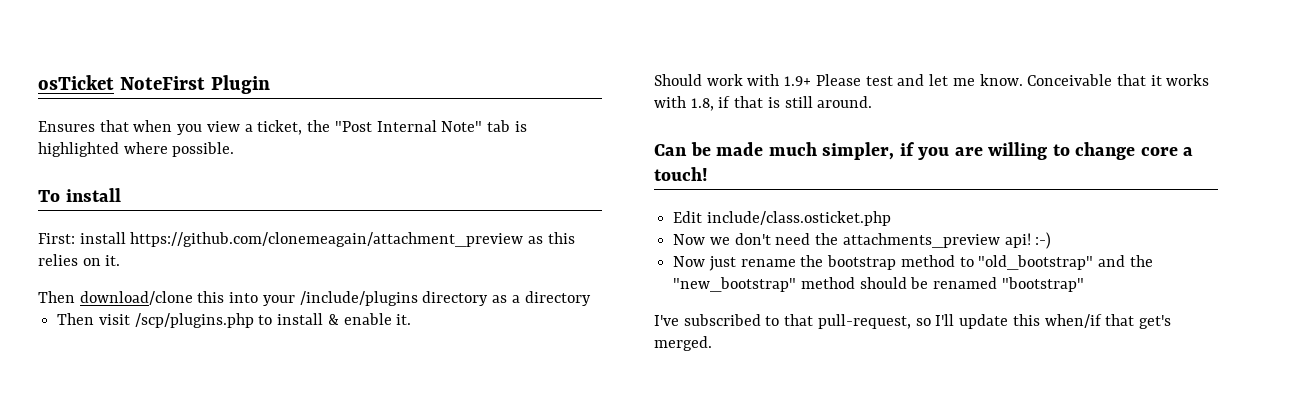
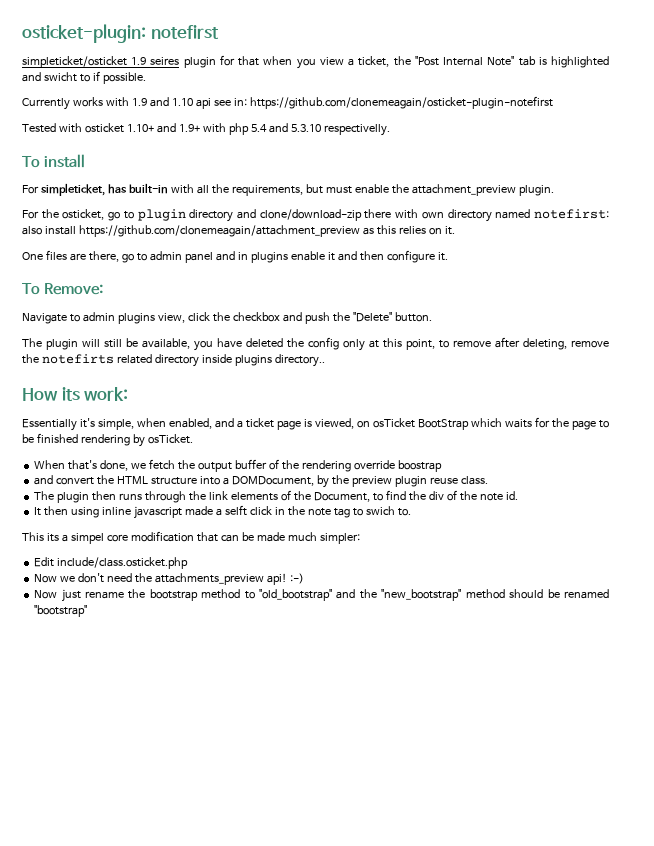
- osTicket NoteFirst Plugin
- Ensures that when you view a ticket, the "Post Internal Note" tab is highlighted where possible.
+ osticket-plugin: notefirst
+ simpleticket/osticket 1.9 seires plugin for that when you view a ticket, the "Post Internal Note" tab is highlighted and swicht to if possible.
+ Currently works with 1.9 and 1.10 api see in: https://github.com/clonemeagain/osticket-plugin-notefirst
+ Tested with osticket 1.10+ and 1.9+ with php 5.4 and 5.3.10 respectivelly.
  To install
- First: install https://github.com/clonemeagain/attachment_preview as this relies on it.
+ For simpleticket, has built-in with all the requirements, but must enable the attachment_preview plugin.
+ For the osticket, go to plugin directory and clone/download-zip there with own directory named notefirst: also install https://github.com/clonemeagain/attachment_preview as this relies on it.
- Then download/clone this into your /include/plugins directory as a directory
- Then visit /scp/plugins.php to install & enable it.
- Should work with 1.9+ Please test and let me know. Conceivable that it works with 1.8, if that is still around.
- Can be made much simpler, if you are willing to change core a touch!
+ One files are there, go to admin panel and in plugins enable it and then configure it.
+ To Remove:
+ Navigate to admin plugins view, click the checkbox and push the "Delete" button.
+ The plugin will still be available, you have deleted the config only at this point, to remove after deleting, remove the notefirts related directory inside plugins directory..
+ How its work:
+ Essentially it's simple, when enabled, and a ticket page is viewed, on osTicket BootStrap which waits for the page to be finished rendering by osTicket.
+ When that's done, we fetch the output buffer of the rendering override boostrap
+ and convert the HTML structure into a DOMDocument, by the preview plugin reuse class.
+ The plugin then runs through the link elements of the Document, to find the div of the note id.
+ It then using inline javascript made a selft click in the note tag to swich to.
+ This its a simpel core modification that can be made much simpler:
- I've subscribed to that pull-request, so I'll update this when/if that get's merged.

